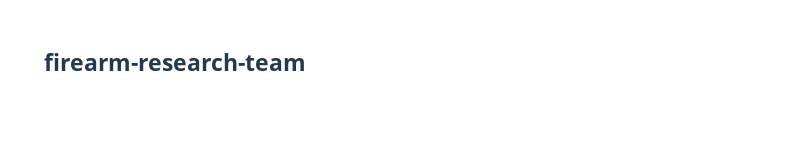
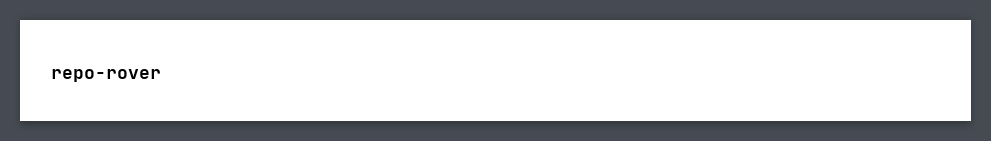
- firearm-research-team
+ repo-rover

